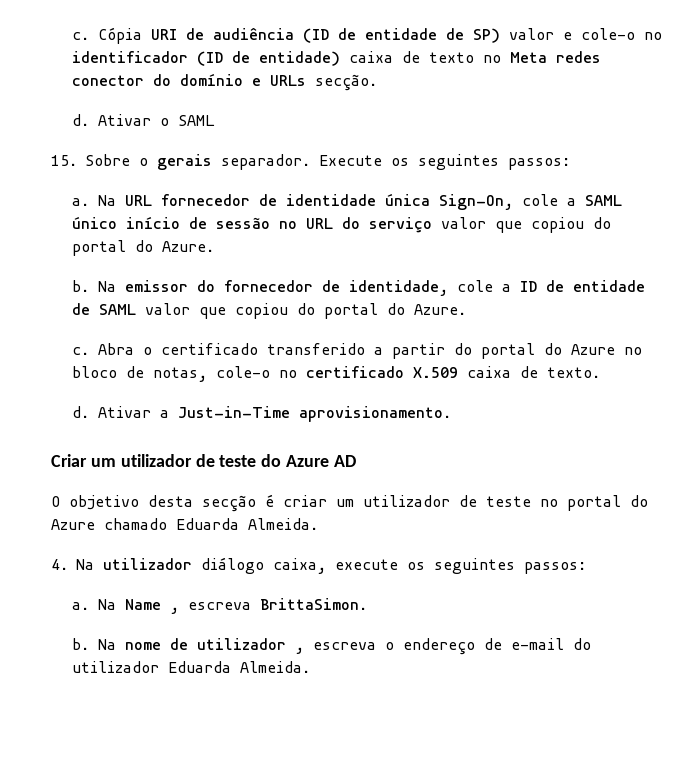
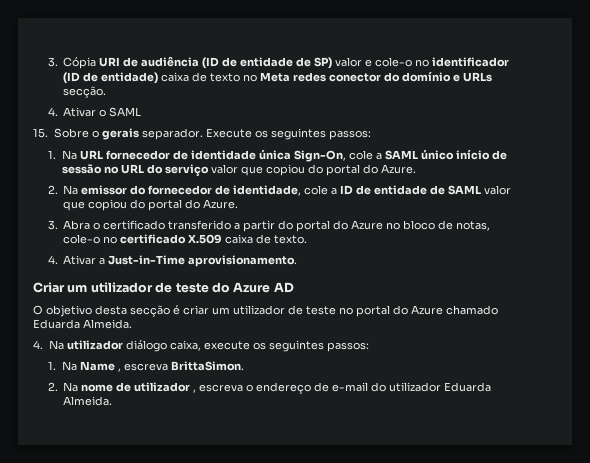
- c. Cópia URI de audiência (ID de entidade de SP) valor e cole-o no identificador (ID de entidade) caixa de texto no Meta redes conector do domínio e URLs secção.
+ 3. Cópia URI de audiência (ID de entidade de SP) valor e cole-o no identificador (ID de entidade) caixa de texto no Meta redes conector do domínio e URLs secção.
- d. Ativar o SAML
+ 4. Ativar o SAML
- a. Na URL fornecedor de identidade única Sign-On, cole a SAML único início de sessão no URL do serviço valor que copiou do portal do Azure.
+ 1. Na URL fornecedor de identidade única Sign-On, cole a SAML único início de sessão no URL do serviço valor que copiou do portal do Azure.
- b. Na emissor do fornecedor de identidade, cole a ID de entidade de SAML valor que copiou do portal do Azure.
+ 2. Na emissor do fornecedor de identidade, cole a ID de entidade de SAML valor que copiou do portal do Azure.
- c. Abra o certificado transferido a partir do portal do Azure no bloco de notas, cole-o no certificado X.509 caixa de texto.
+ 3. Abra o certificado transferido a partir do portal do Azure no bloco de notas, cole-o no certificado X.509 caixa de texto.
- d. Ativar a Just-in-Time aprovisionamento.
+ 4. Ativar a Just-in-Time aprovisionamento.
- a. Na Name , escreva BrittaSimon.
+ 1. Na Name , escreva BrittaSimon.
- b. Na nome de utilizador , escreva o endereço de e-mail do utilizador Eduarda Almeida.
+ 2. Na nome de utilizador , escreva o endereço de e-mail do utilizador Eduarda Almeida.

